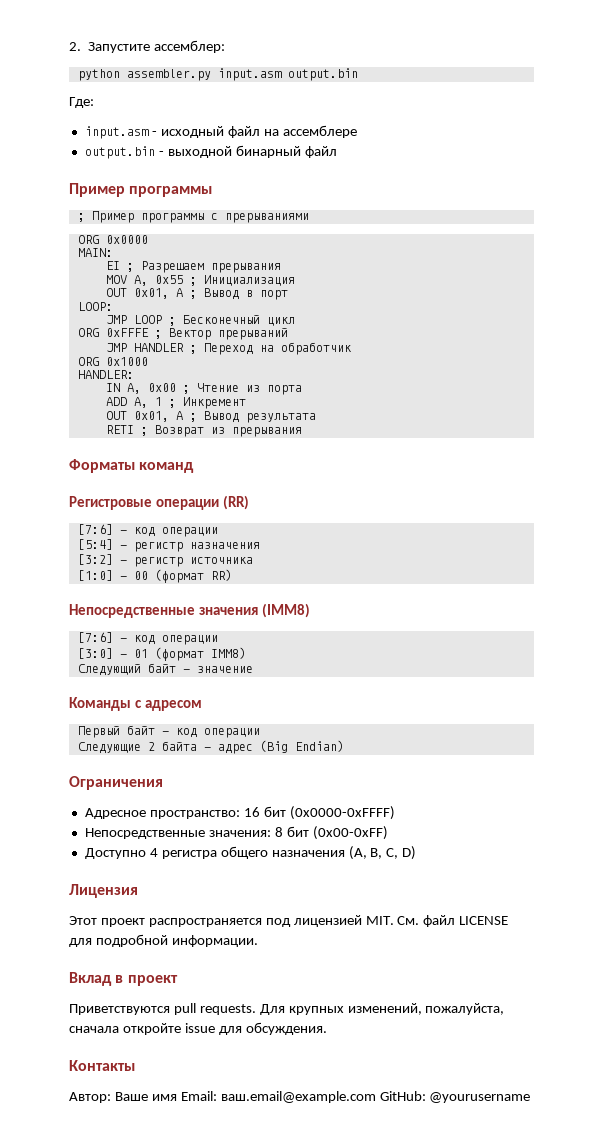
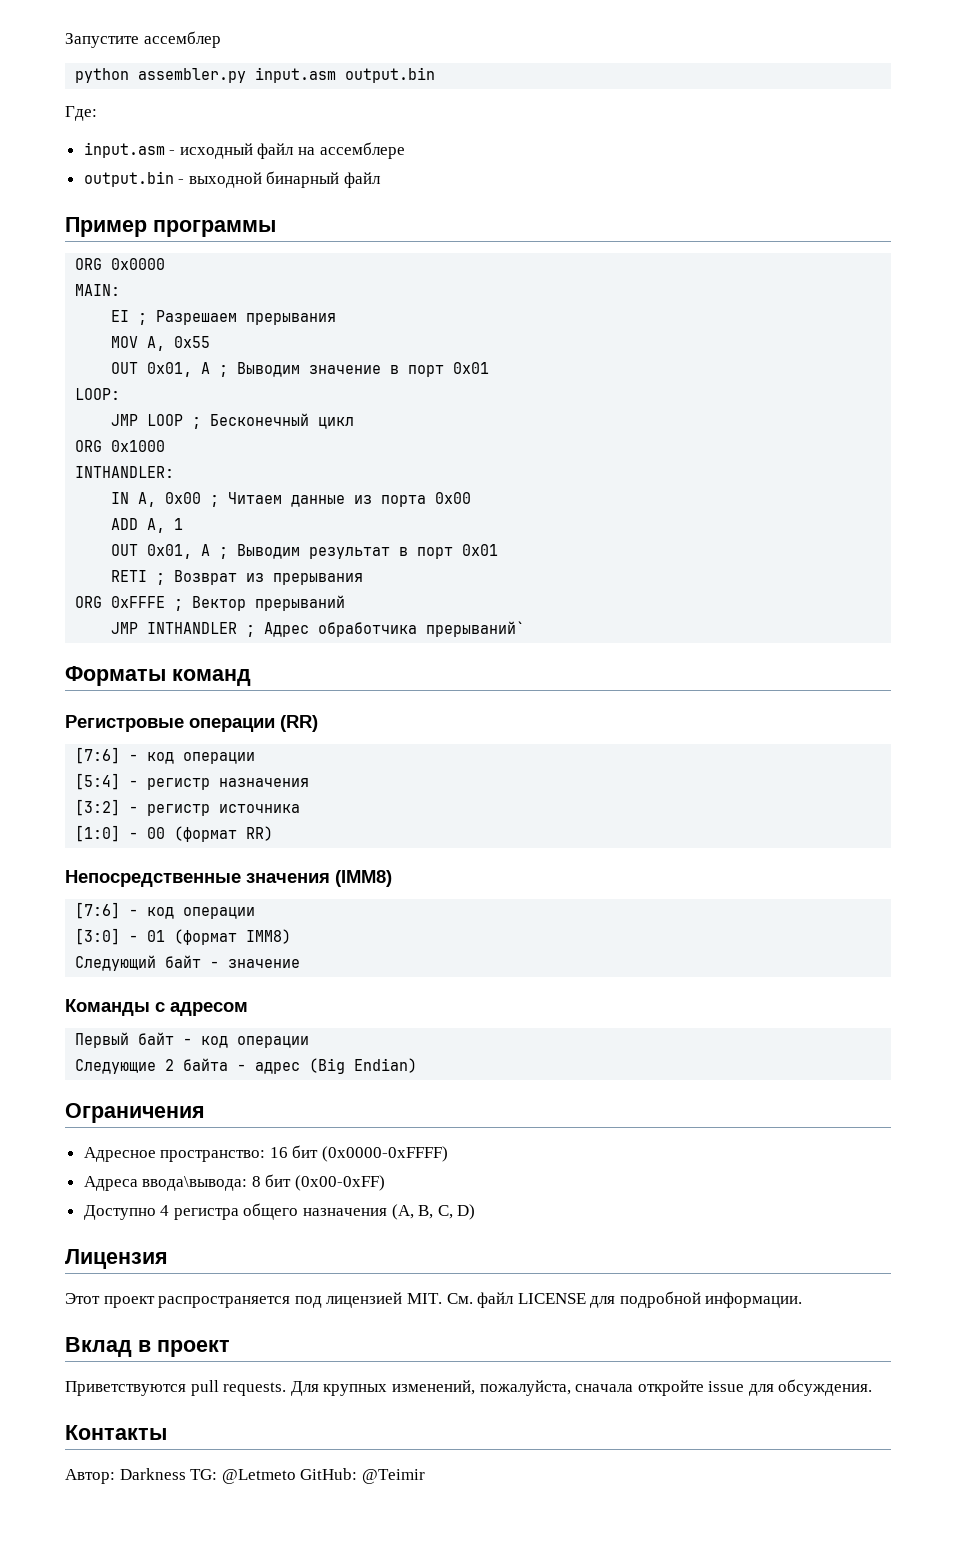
- 2. Запустите ассемблер:
+ Запустите ассемблер
- ; Пример программы с прерываниями
- MOV A, 0x55 ; Инициализация
- OUT 0x01, A ; Вывод в порт
+ MOV A, 0x55
+ OUT 0x01, A ; Выводим значение в порт 0x01
+ ORG 0x1000
+ INTHANDLER:
+ IN A, 0x00 ; Читаем данные из порта 0x00
+ ADD A, 1
+ OUT 0x01, A ; Выводим результат в порт 0x01
+ RETI ; Возврат из прерывания
- JMP HANDLER ; Переход на обработчик
- ORG 0x1000
- HANDLER:
- IN A, 0x00 ; Чтение из порта
- ADD A, 1 ; Инкремент
- OUT 0x01, A ; Вывод результата
- RETI ; Возврат из прерывания
+ JMP INTHANDLER ; Адрес обработчика прерываний`
- Непосредственные значения: 8 бит (0x00-0xFF)
+ Адреса ввода\вывода: 8 бит (0x00-0xFF)
- Автор: Ваше имя Email: ваш.email@example.com GitHub: @yourusername
+ Автор: Darkness TG: @Letmeto GitHub: @Teimir

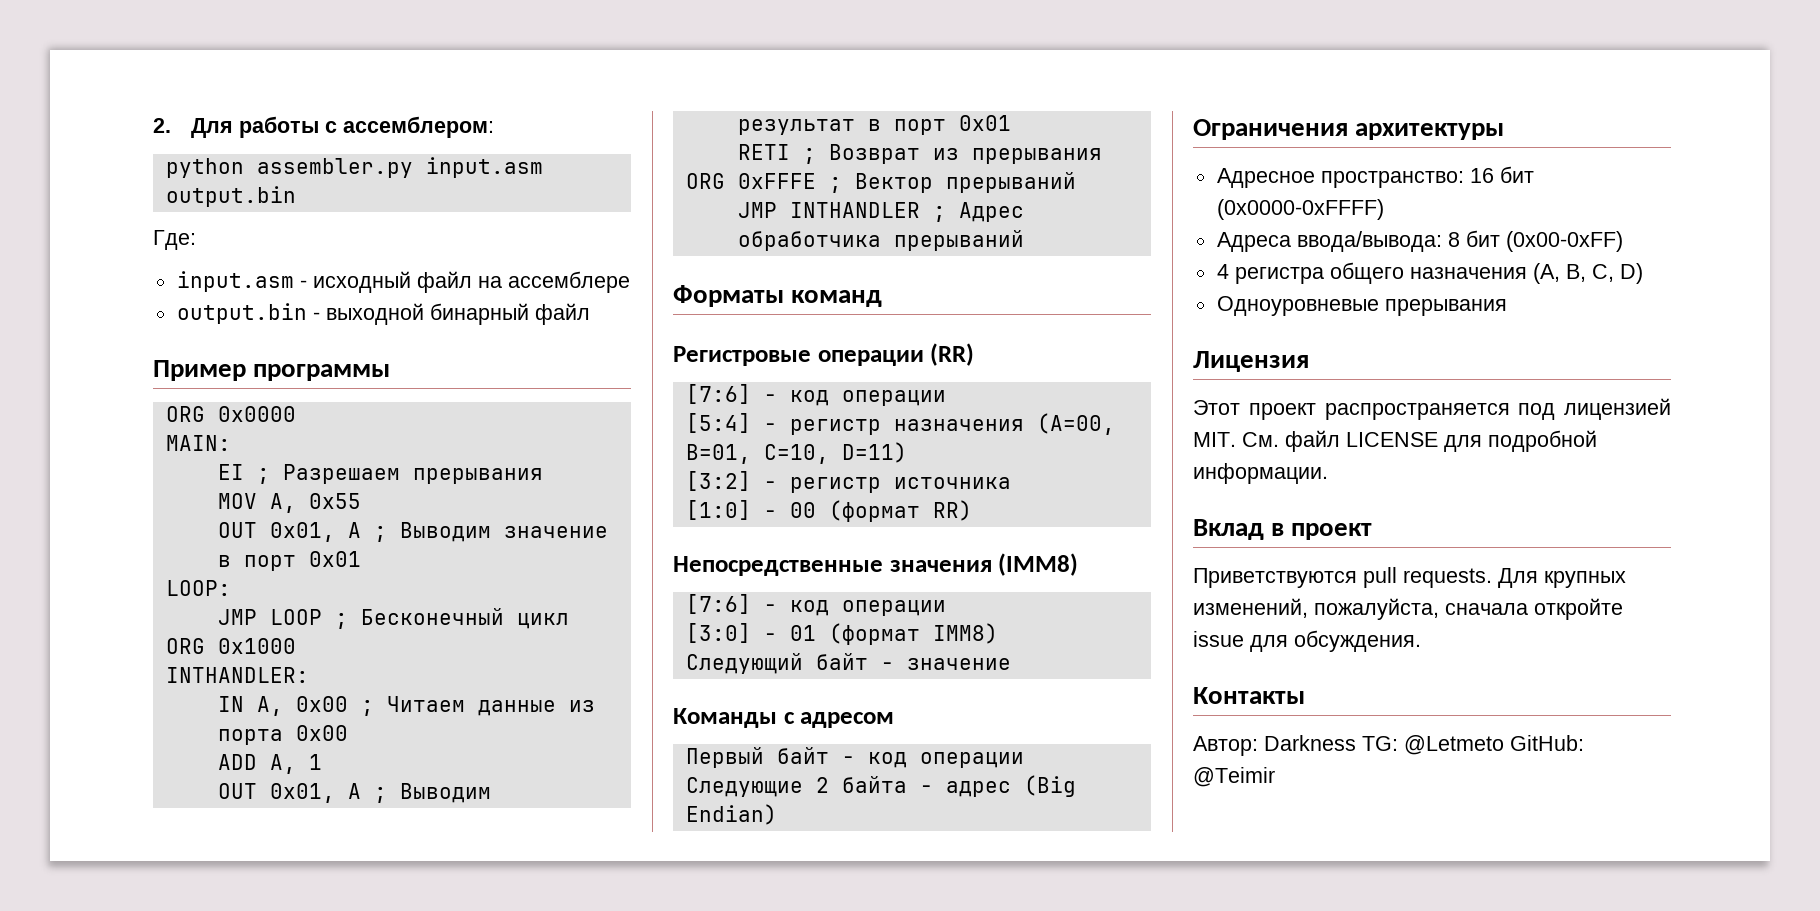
- Запустите ассемблер
+ 2. Для работы с ассемблером:
- JMP INTHANDLER ; Адрес обработчика прерываний`
+ JMP INTHANDLER ; Адрес обработчика прерываний
- [5:4] - регистр назначения
+ [5:4] - регистр назначения (A=00, B=01, C=10, D=11)
- Ограничения
+ Ограничения архитектуры
- Адреса ввода\вывода: 8 бит (0x00-0xFF)
+ Адреса ввода/вывода: 8 бит (0x00-0xFF)
- Доступно 4 регистра общего назначения (A, B, C, D)
+ 4 регистра общего назначения (A, B, C, D)
+ Одноуровневые прерывания

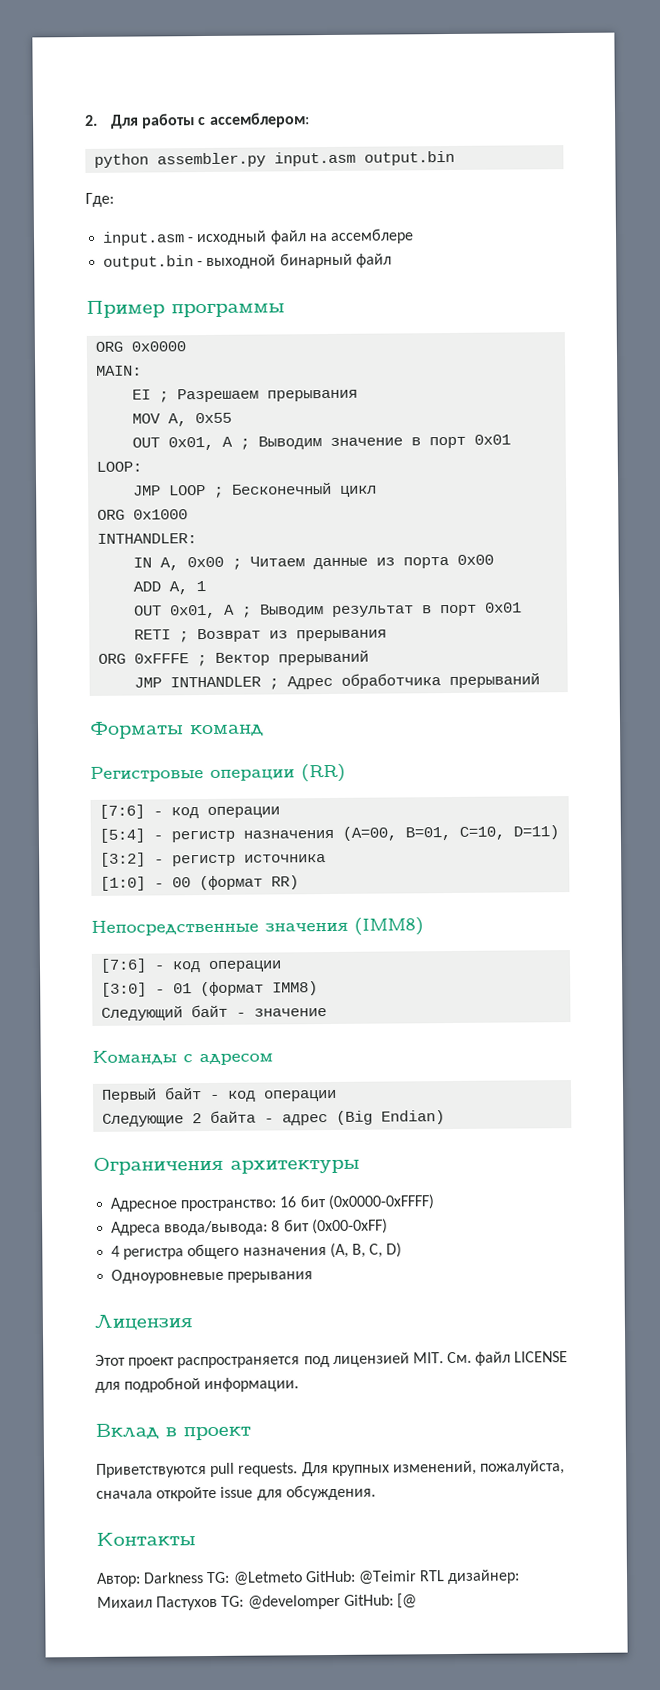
- Автор: Darkness TG: @Letmeto GitHub: @Teimir
+ Автор: Darkness TG: @Letmeto GitHub: @Teimir RTL дизайнер: Михаил Пастухов TG: @develomper GitHub: [@

